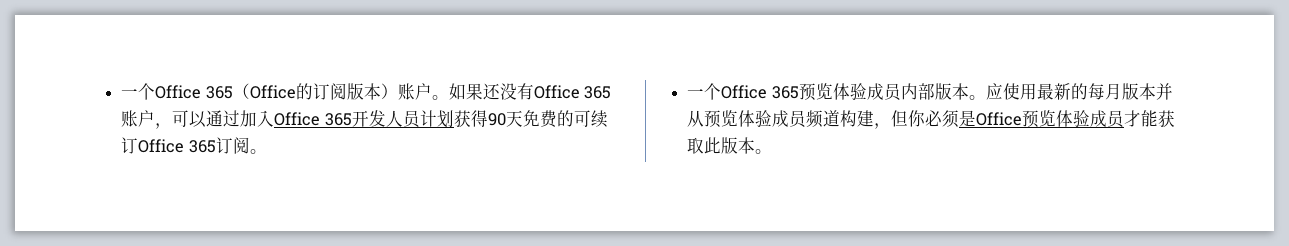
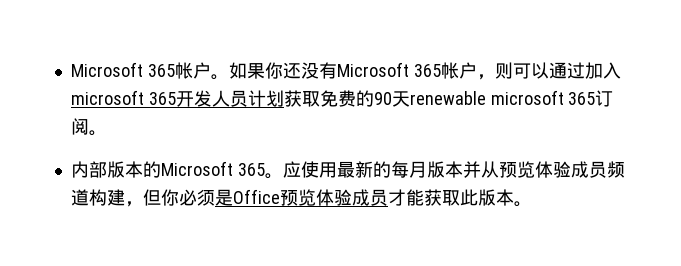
- 一个Office 365（Office的订阅版本）账户。如果还没有Office 365账户，可以通过加入Office 365开发人员计划获得90天免费的可续订Office 365订阅。
- 一个Office 365预览体验成员内部版本。
+ Microsoft 365帐户。如果你还没有Microsoft 365帐户，则可以通过加入microsoft 365开发人员计划获取免费的90天renewable microsoft 365订阅。
+ 内部版本的Microsoft 365。

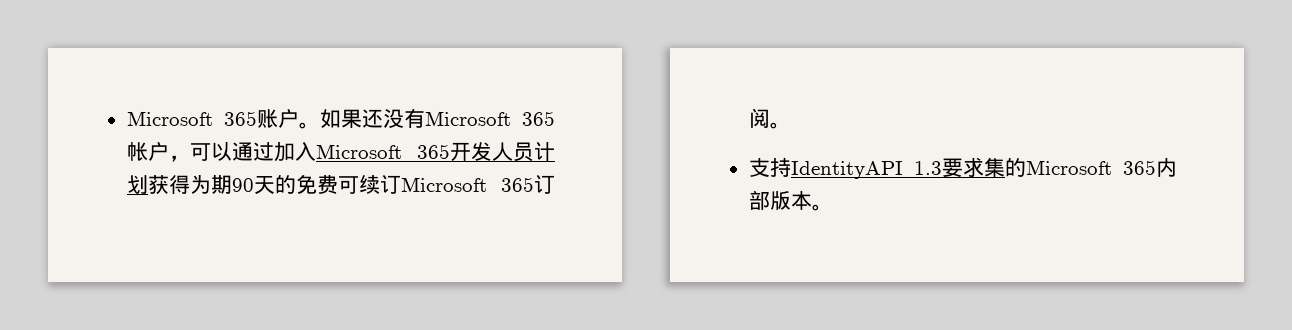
- Microsoft 365帐户。
+ Microsoft 365账户。
- 如果你还没有Microsoft 365帐户，则可以通过加入microsoft 365开发人员计划获取免费的90天renewable microsoft 365订阅。
- 内部版本的Microsoft 365。应使用最新的每月版本并从预览体验成员频道构建，但你必须是Office预览体验成员才能获取此版本。
+ 如果还没有Microsoft 365帐户，可以通过加入Microsoft 365开发人员计划获得为期90天的免费可续订Microsoft 365订阅。
+ 支持IdentityAPI 1.3要求集的Microsoft 365内部版本。

